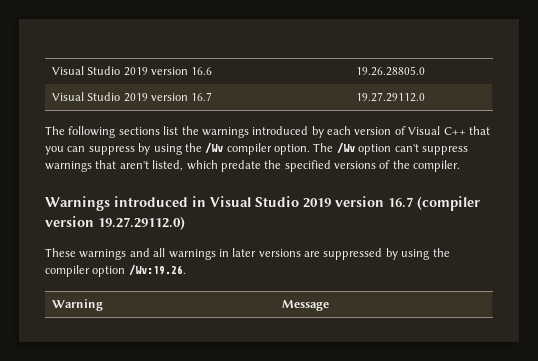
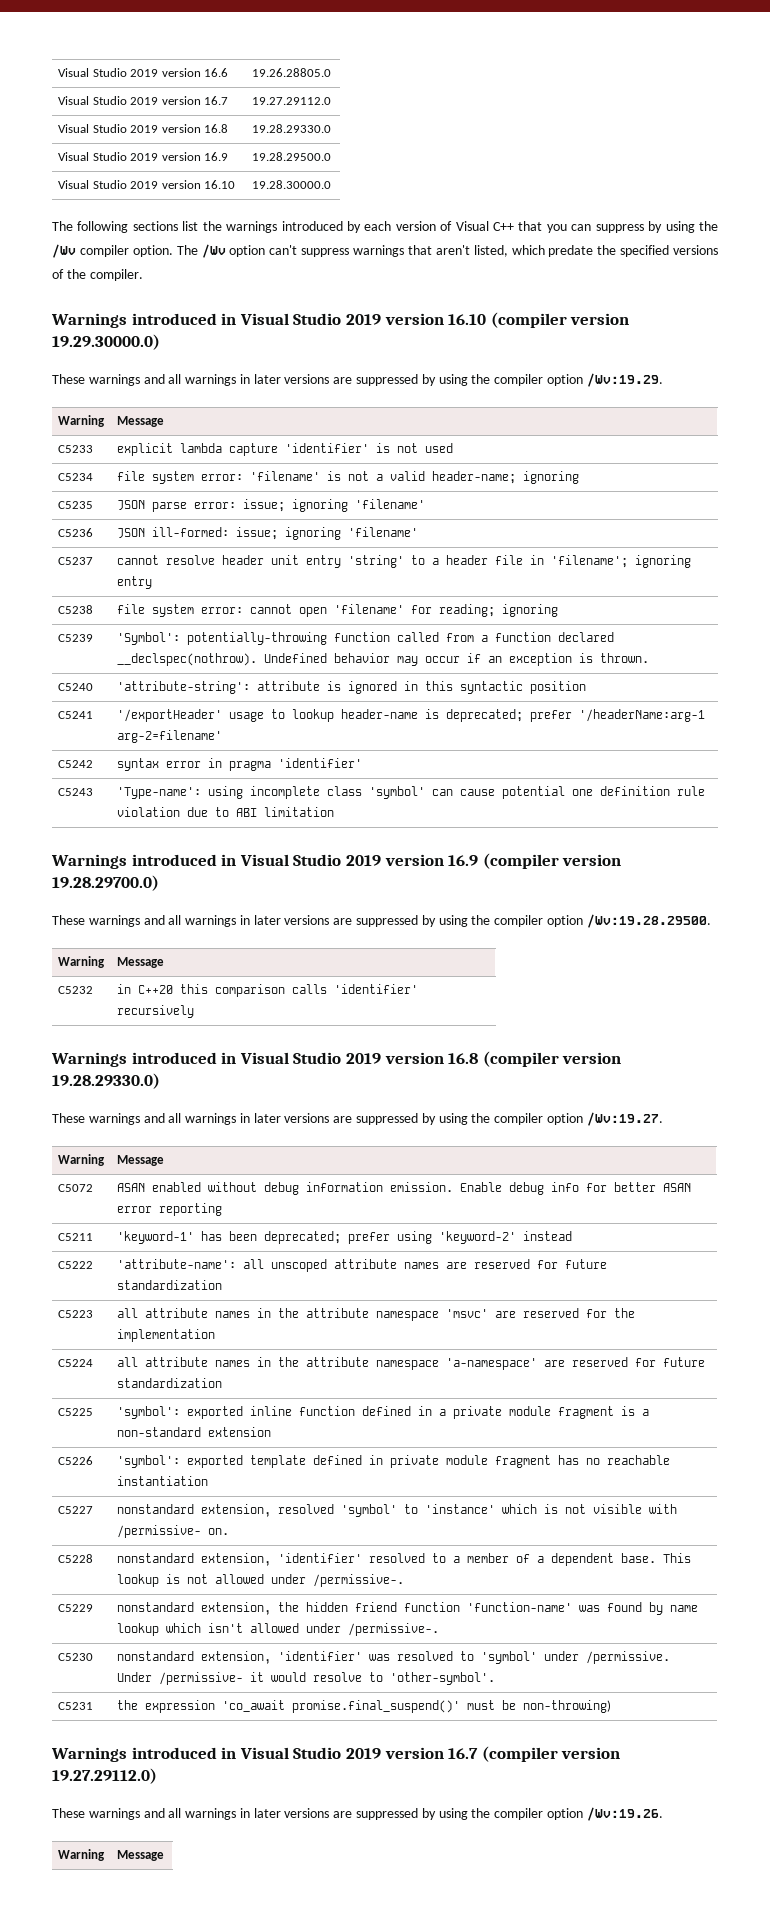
+ Visual Studio 2019 version 16.8 | 19.28.29330.0
+ Visual Studio 2019 version 16.9 | 19.28.29500.0
+ Visual Studio 2019 version 16.10 | 19.28.30000.0
+ Warnings introduced in Visual Studio 2019 version 16.10 (compiler version 19.29.30000.0)
+ These warnings and all warnings in later versions are suppressed by using the compiler option /Wv:19.29.
+ Warning | Message
+ C5233 | explicit lambda capture 'identifier' is not used
+ C5234 | file system error: 'filename' is not a valid header-name; ignoring
+ C5235 | JSON parse error: issue; ignoring 'filename'
+ C5236 | JSON ill-formed: issue; ignoring 'filename'
+ C5237 | cannot resolve header unit entry 'string' to a header file in 'filename'; ignoring entry
+ C5238 | file system error: cannot open 'filename' for reading; ignoring
+ C5239 | 'Symbol': potentially-throwing function called from a function declared __declspec(nothrow). Undefined behavior may occur if an exception is thrown.
+ C5240 | 'attribute-string': attribute is ignored in this syntactic position
+ C5241 | '/exportHeader' usage to lookup header-name is deprecated; prefer '/headerName:arg-1 arg-2=filename'
+ C5242 | syntax error in pragma 'identifier'
+ C5243 | 'Type-name': using incomplete class 'symbol' can cause potential one definition rule violation due to ABI limitation
+ Warnings introduced in Visual Studio 2019 version 16.9 (compiler version 19.28.29700.0)
+ These warnings and all warnings in later versions are suppressed by using the compiler option /Wv:19.28.29500.
+ Warning | Message
+ C5232 | in C++20 this comparison calls 'identifier' recursively
+ Warnings introduced in Visual Studio 2019 version 16.8 (compiler version 19.28.29330.0)
+ These warnings and all warnings in later versions are suppressed by using the compiler option /Wv:19.27.
+ Warning | Message
+ C5072 | ASAN enabled without debug information emission. Enable debug info for better ASAN error reporting
+ C5211 | 'keyword-1' has been deprecated; prefer using 'keyword-2' instead
+ C5222 | 'attribute-name': all unscoped attribute names are reserved for future standardization
+ C5223 | all attribute names in the attribute namespace 'msvc' are reserved for the implementation
+ C5224 | all attribute names in the attribute namespace 'a-namespace' are reserved for future standardization
+ C5225 | 'symbol': exported inline function defined in a private module fragment is a non-standard extension
+ C5226 | 'symbol': exported template defined in private module fragment has no reachable instantiation
+ C5227 | nonstandard extension, resolved 'symbol' to 'instance' which is not visible with /permissive- on.
+ C5228 | nonstandard extension, 'identifier' resolved to a member of a dependent base. This lookup is not allowed under /permissive-.
+ C5229 | nonstandard extension, the hidden friend function 'function-name' was found by name lookup which isn't allowed under /permissive-.
+ C5230 | nonstandard extension, 'identifier' was resolved to 'symbol' under /permissive. Under /permissive- it would resolve to 'other-symbol'.
+ C5231 | the expression 'co_await promise.final_suspend()' must be non-throwing)

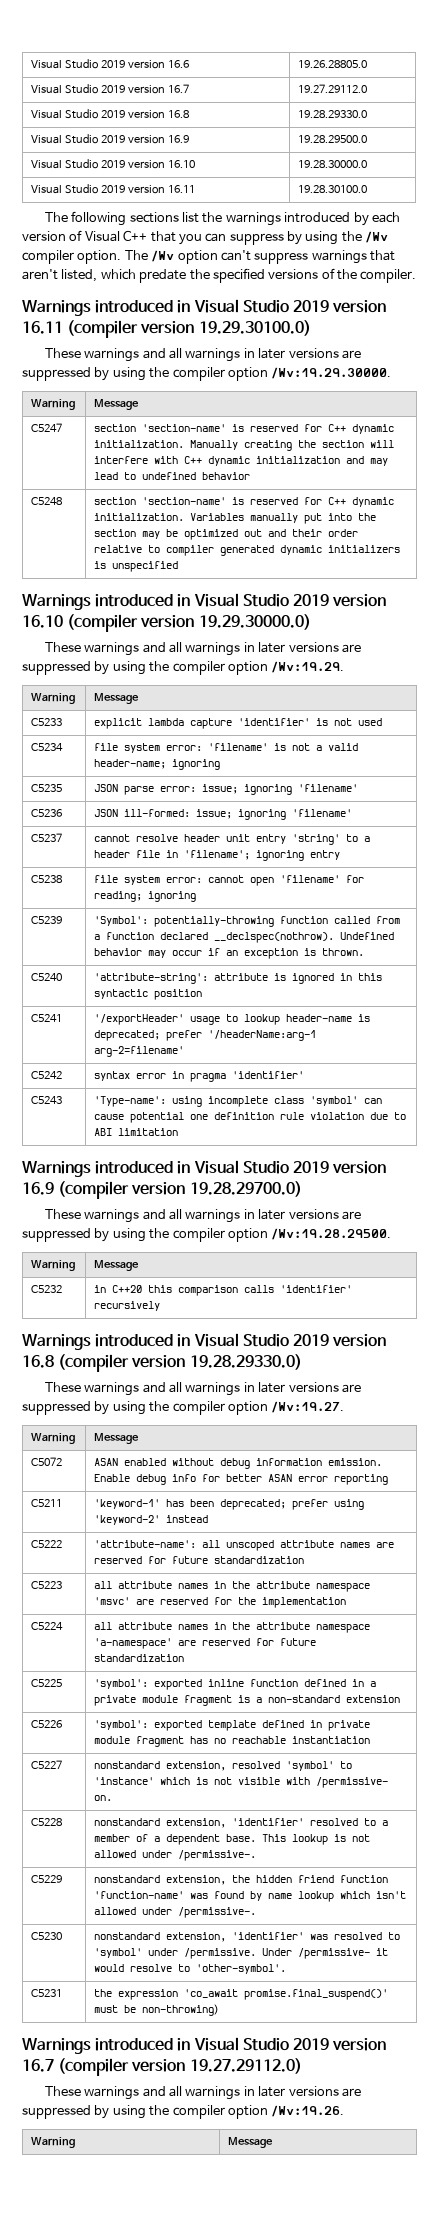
+ Visual Studio 2019 version 16.11 | 19.28.30100.0
+ Warnings introduced in Visual Studio 2019 version 16.11 (compiler version 19.29.30100.0)
+ These warnings and all warnings in later versions are suppressed by using the compiler option /Wv:19.29.30000.
+ Warning | Message
+ C5247 | section 'section-name' is reserved for C++ dynamic initialization. Manually creating the section will interfere with C++ dynamic initialization and may lead to undefined behavior
+ C5248 | section 'section-name' is reserved for C++ dynamic initialization. Variables manually put into the section may be optimized out and their order relative to compiler generated dynamic initializers is unspecified

